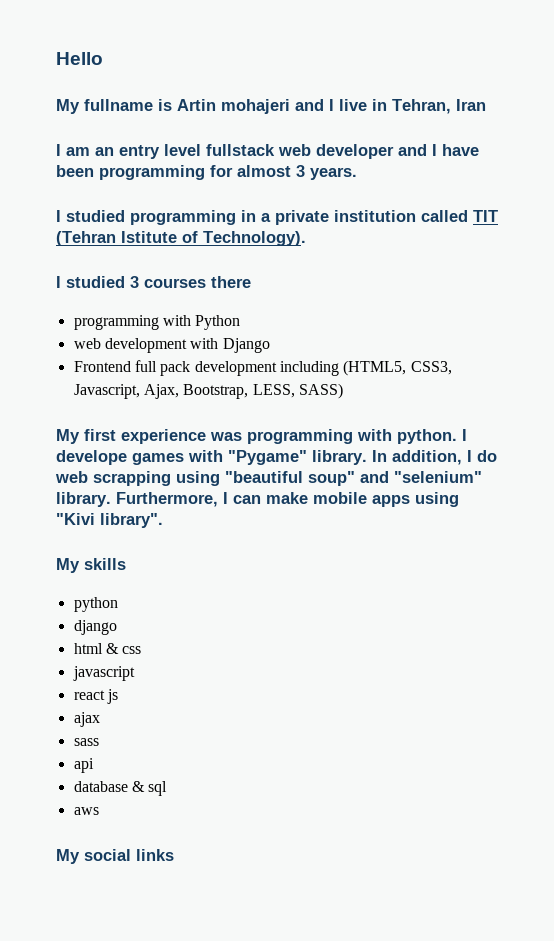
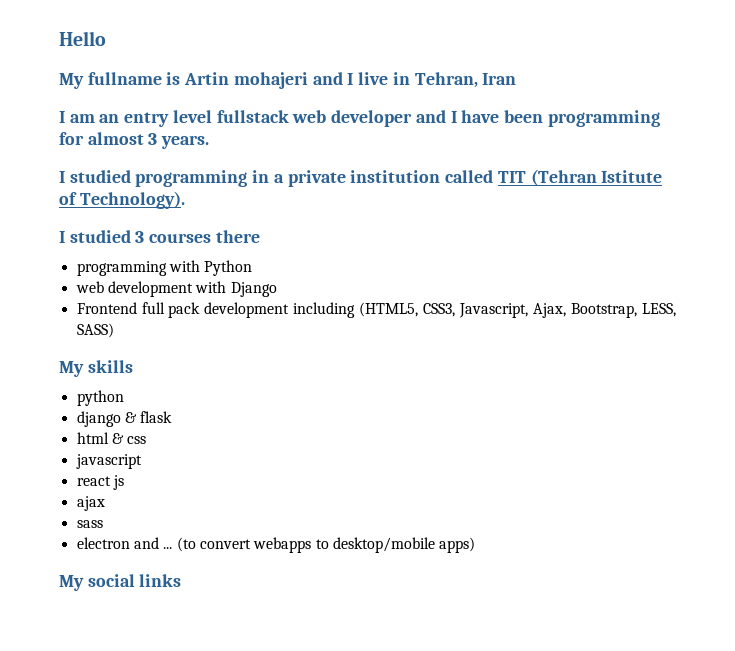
- My first experience was programming with python. I develope games with "Pygame" library. In addition, I do web scrapping using "beautiful soup" and "selenium" library. Furthermore, I can make mobile apps using "Kivi library".
- django
+ django & flask
- api
- database & sql
- aws
+ electron and ... (to convert webapps to desktop/mobile apps)

